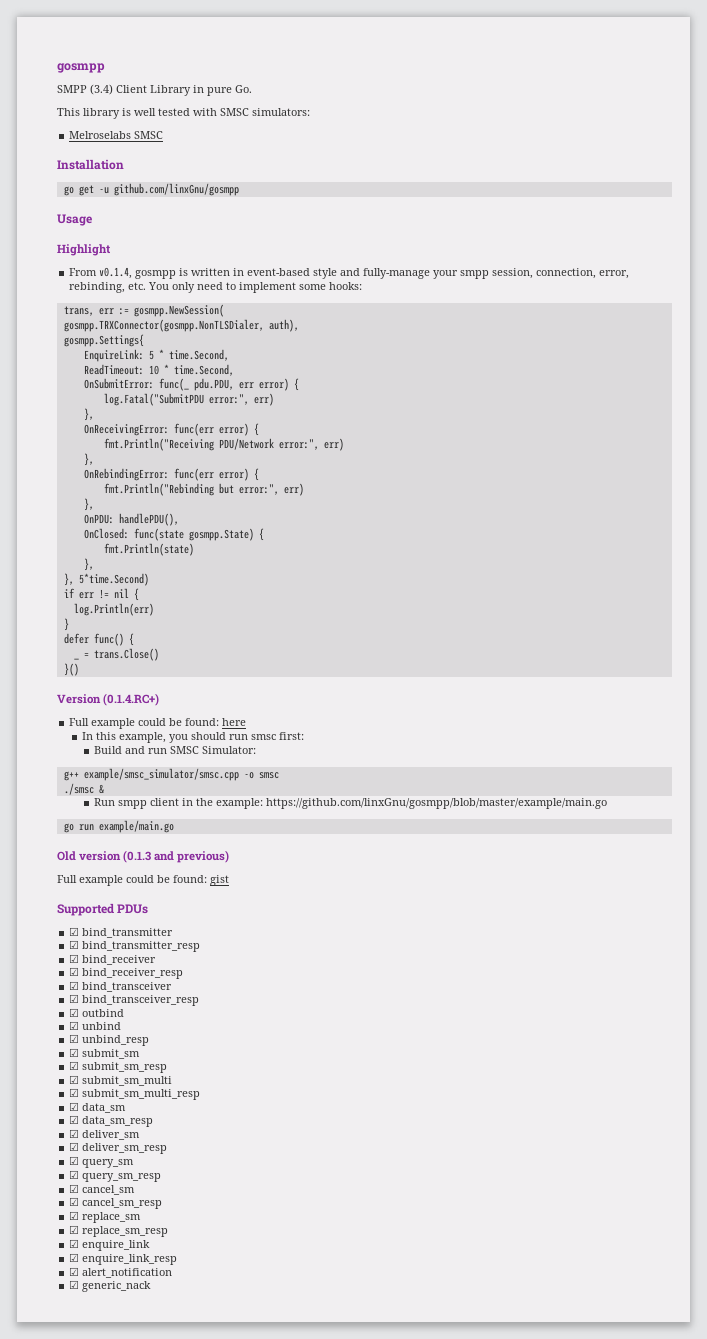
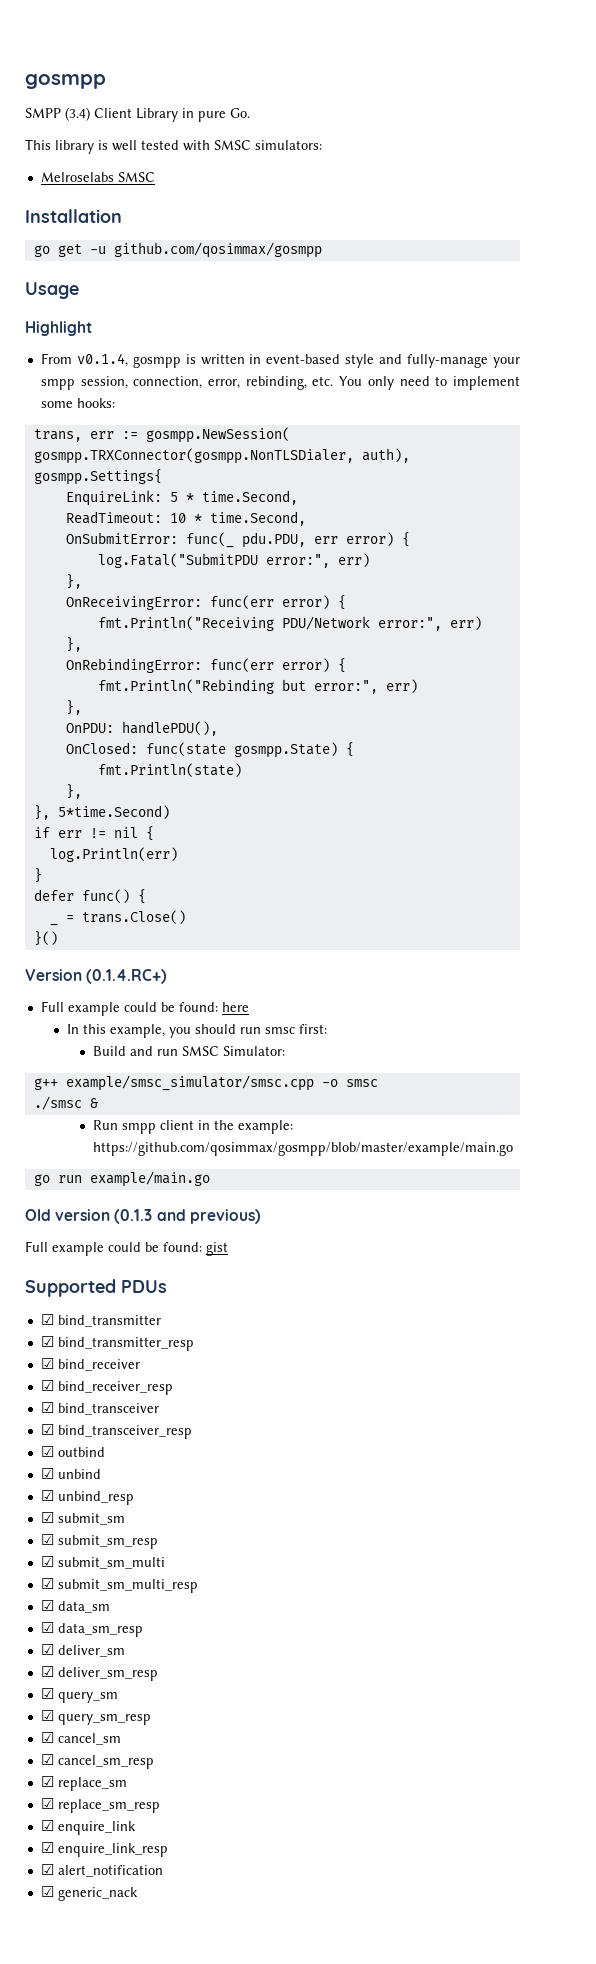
- go get -u github.com/linxGnu/gosmpp
+ go get -u github.com/qosimmax/gosmpp
- Run smpp client in the example: https://github.com/linxGnu/gosmpp/blob/master/example/main.go
+ Run smpp client in the example: https://github.com/qosimmax/gosmpp/blob/master/example/main.go

